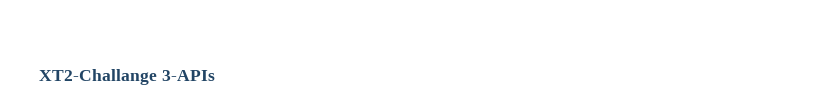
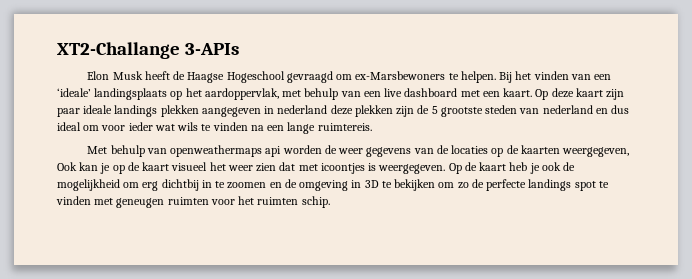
+ Elon Musk heeft de Haagse Hogeschool gevraagd om ex-Marsbewoners te helpen. Bij het vinden van een ‘ideale’ landingsplaats op het aardoppervlak, met behulp van een live dashboard met een kaart. Op deze kaart zijn paar ideale landings plekken aangegeven in nederland deze plekken zijn de 5 grootste steden van nederland en dus ideal om voor ieder wat wils te vinden na een lange ruimtereis.
+ Met behulp van openweathermaps api worden de weer gegevens van de locaties op de kaarten weergegeven, Ook kan je op de kaart visueel het weer zien dat met icoontjes is weergegeven. Op de kaart heb je ook de mogelijkheid om erg dichtbij in te zoomen en de omgeving in 3D te bekijken om zo de perfecte landings spot te vinden met geneugen ruimten voor het ruimten schip.

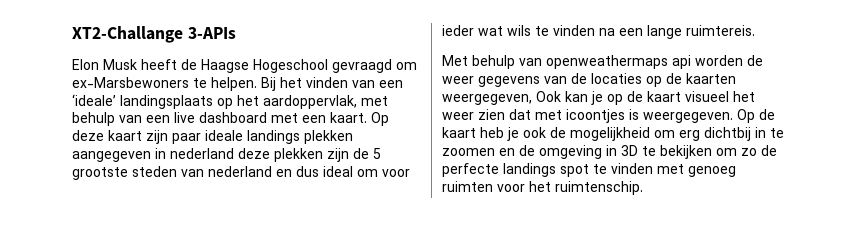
- Op de kaart heb je ook de mogelijkheid om erg dichtbij in te zoomen en de omgeving in 3D te bekijken om zo de perfecte landings spot te vinden met geneugen ruimten voor het ruimten schip.
+ Op de kaart heb je ook de mogelijkheid om erg dichtbij in te zoomen en de omgeving in 3D te bekijken om zo de perfecte landings spot te vinden met genoeg ruimten voor het ruimtenschip.

